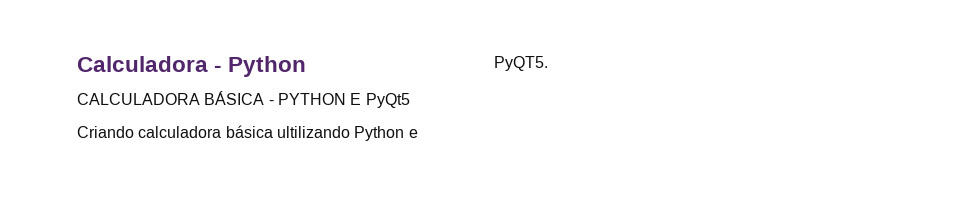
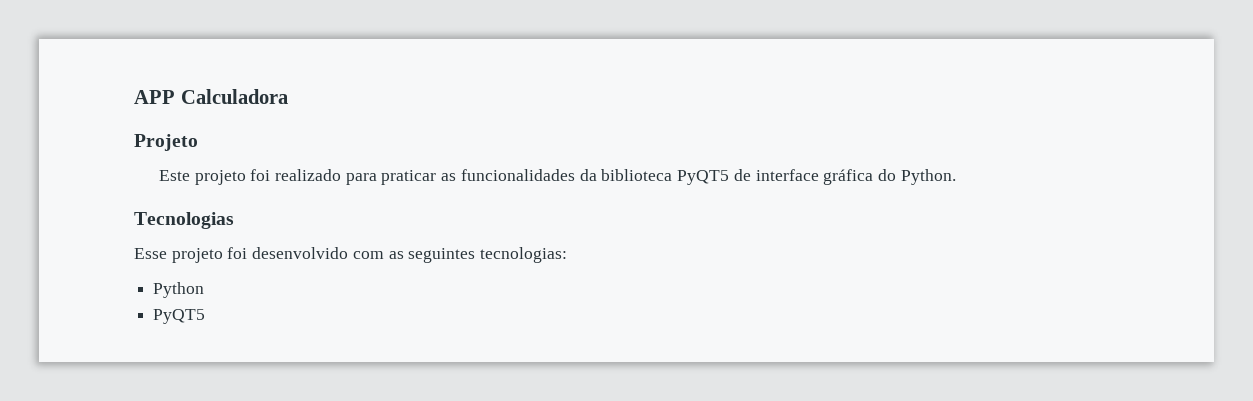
- Calculadora - Python
- CALCULADORA BÁSICA - PYTHON E PyQt5
- Criando calculadora básica ultilizando Python e PyQT5.
+ APP Calculadora
+ Projeto
+ Este projeto foi realizado para praticar as funcionalidades da biblioteca PyQT5 de interface gráfica do Python.
+ Tecnologias
+ Esse projeto foi desenvolvido com as seguintes tecnologias:
+ Python
+ PyQT5

